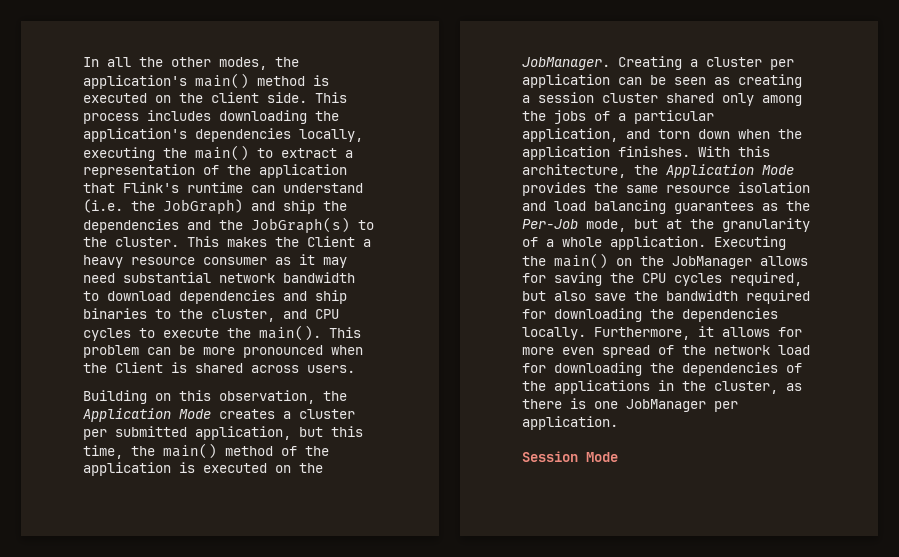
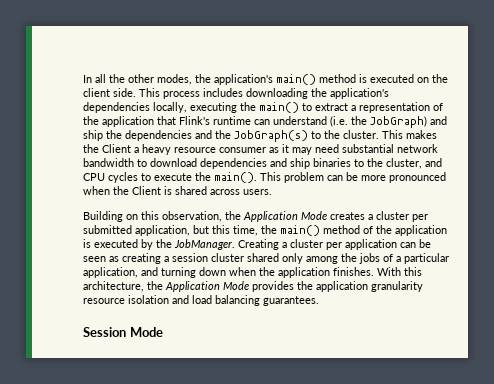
- Building on this observation, the Application Mode creates a cluster per submitted application, but this time, the main() method of the application is executed on the JobManager.
+ Building on this observation, the Application Mode creates a cluster per submitted application, but this time, the main() method of the application is executed by the JobManager.
- Creating a cluster per application can be seen as creating a session cluster shared only among the jobs of a particular application, and torn down when the application finishes.
+ Creating a cluster per application can be seen as creating a session cluster shared only among the jobs of a particular application, and turning down when the application finishes.
- With this architecture, the Application Mode provides the same resource isolation and load balancing guarantees as the Per-Job mode, but at the granularity of a whole application. Executing the main() on the JobManager allows for saving the CPU cycles required, but also save the bandwidth required for downloading the dependencies locally. Furthermore, it allows for more even spread of the network load for downloading the dependencies of the applications in the cluster, as there is one JobManager per application.
+ With this architecture, the Application Mode provides the application granularity resource isolation and load balancing guarantees.

